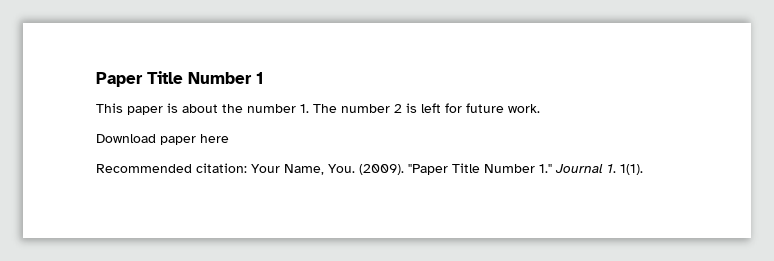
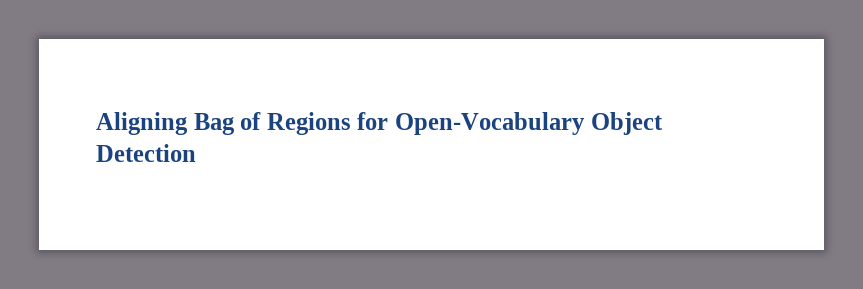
- Paper Title Number 1
- This paper is about the number 1. The number 2 is left for future work.
- Download paper here
- Recommended citation: Your Name, You. (2009). "Paper Title Number 1." Journal 1. 1(1).
+ Aligning Bag of Regions for Open-Vocabulary Object Detection

